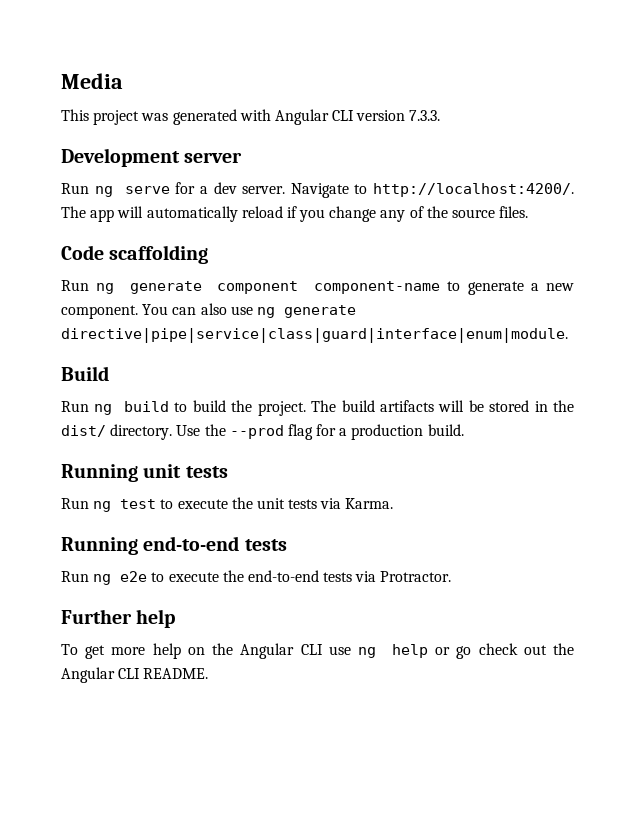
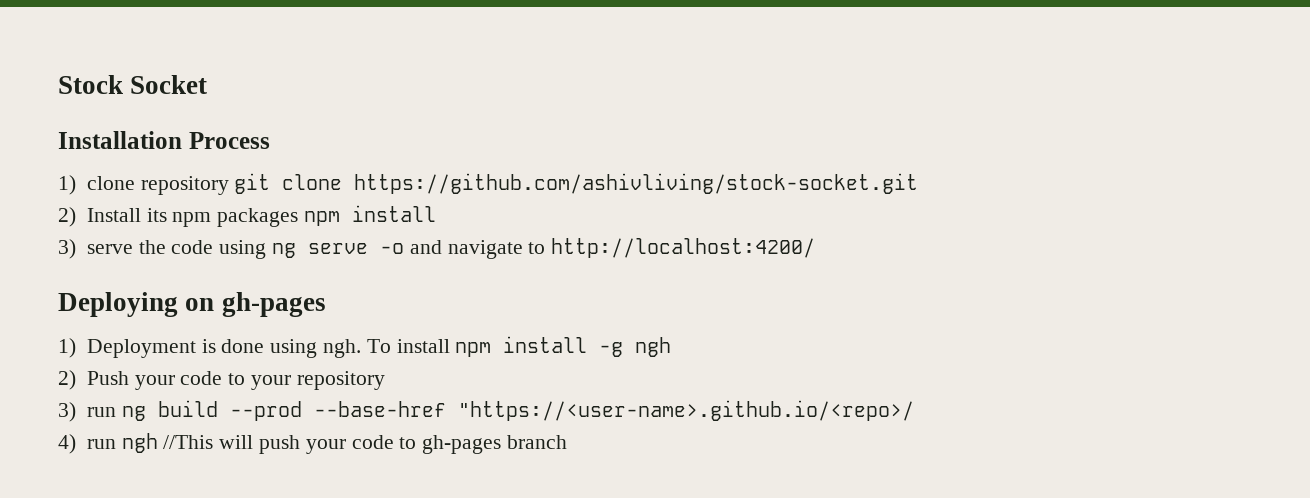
- Media
- This project was generated with Angular CLI version 7.3.3.
- Development server
- Run ng serve for a dev server. Navigate to http://localhost:4200/. The app will automatically reload if you change any of the source files.
- Code scaffolding
- Run ng generate component component-name to generate a new component. You can also use ng generate directive|pipe|service|class|guard|interface|enum|module.
- Build
- Run ng build to build the project. The build artifacts will be stored in the dist/ directory. Use the --prod flag for a production build.
- Running unit tests
- Run ng test to execute the unit tests via Karma.
- Running end-to-end tests
- Run ng e2e to execute the end-to-end tests via Protractor.
- Further help
- To get more help on the Angular CLI use ng help or go check out the Angular CLI README.
+ Stock Socket
+ Installation Process
+ 1) clone repository git clone https://github.com/ashivliving/stock-socket.git
+ 2) Install its npm packages npm install
+ 3) serve the code using ng serve -o and navigate to http://localhost:4200/
+ Deploying on gh-pages
+ 1) Deployment is done using ngh. To install npm install -g ngh
+ 2) Push your code to your repository
+ 3) run ng build --prod --base-href "https://<user-name>.github.io/<repo>/
+ 4) run ngh //This will push your code to gh-pages branch

